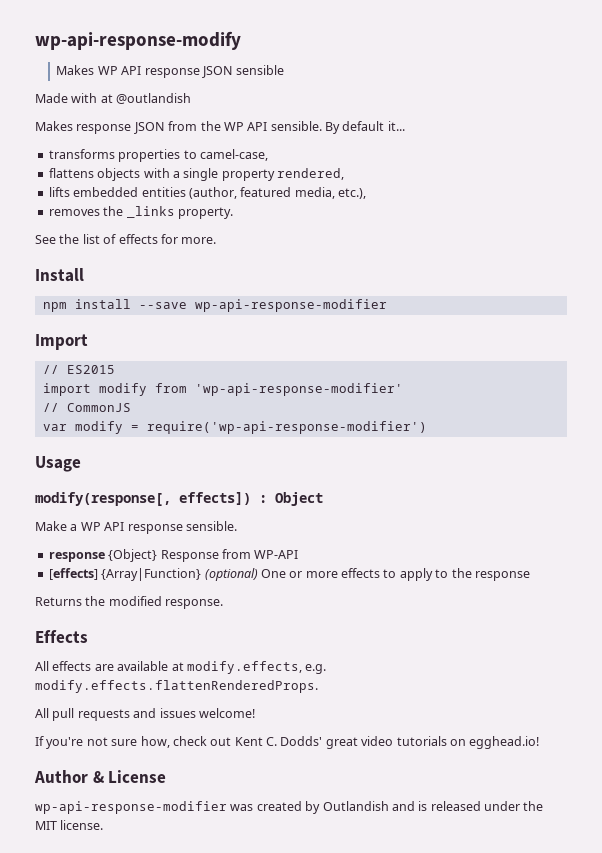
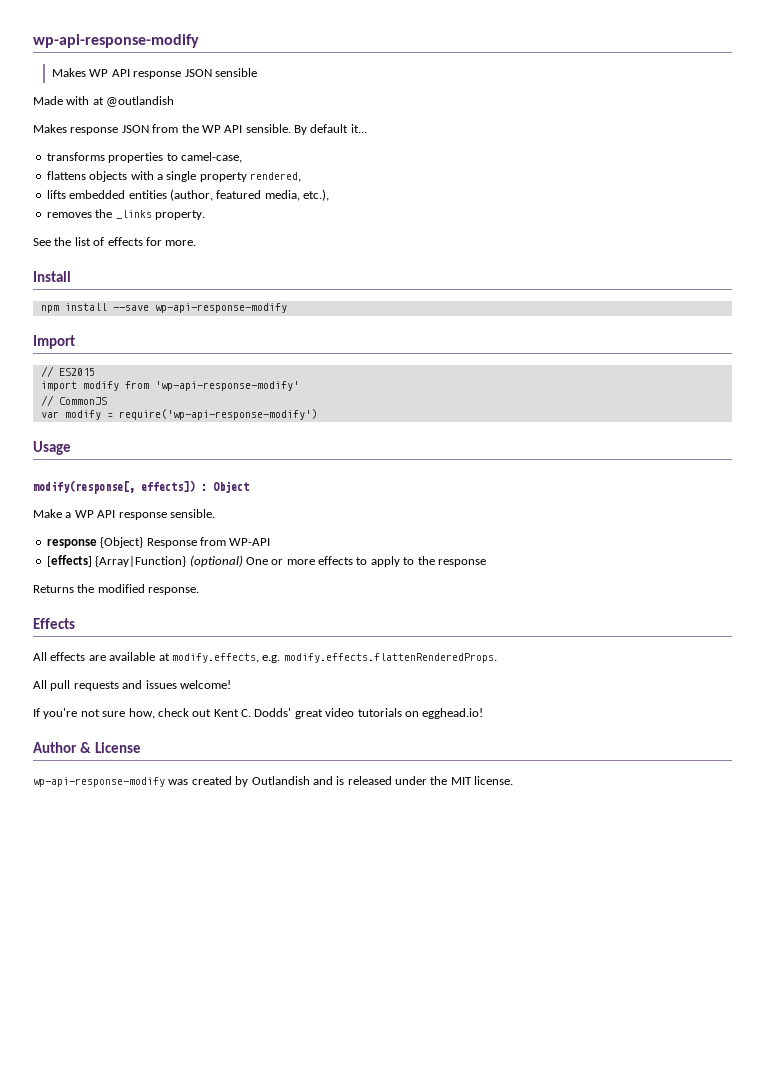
- npm install --save wp-api-response-modifier
+ npm install --save wp-api-response-modify
- import modify from 'wp-api-response-modifier'
+ import modify from 'wp-api-response-modify'
- var modify = require('wp-api-response-modifier')
+ var modify = require('wp-api-response-modify')
- wp-api-response-modifier was created by Outlandish and is released under the MIT license.
+ wp-api-response-modify was created by Outlandish and is released under the MIT license.

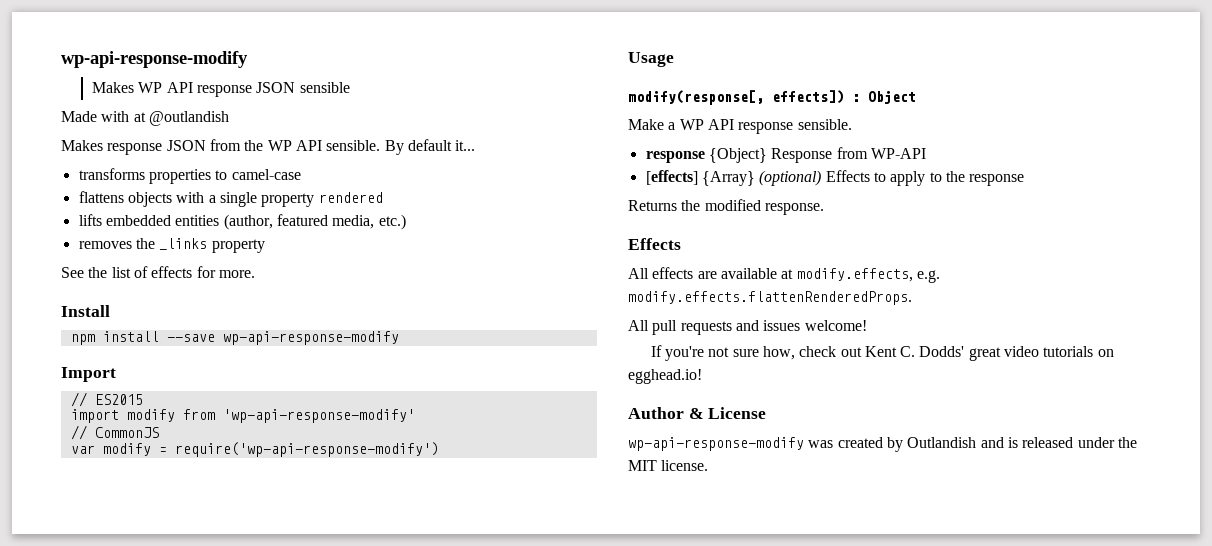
- transforms properties to camel-case,
+ transforms properties to camel-case
- flattens objects with a single property rendered,
+ flattens objects with a single property rendered
- lifts embedded entities (author, featured media, etc.),
+ lifts embedded entities (author, featured media, etc.)
- removes the _links property.
+ removes the _links property
- [effects] {Array|Function} (optional) One or more effects to apply to the response
+ [effects] {Array} (optional) Effects to apply to the response

